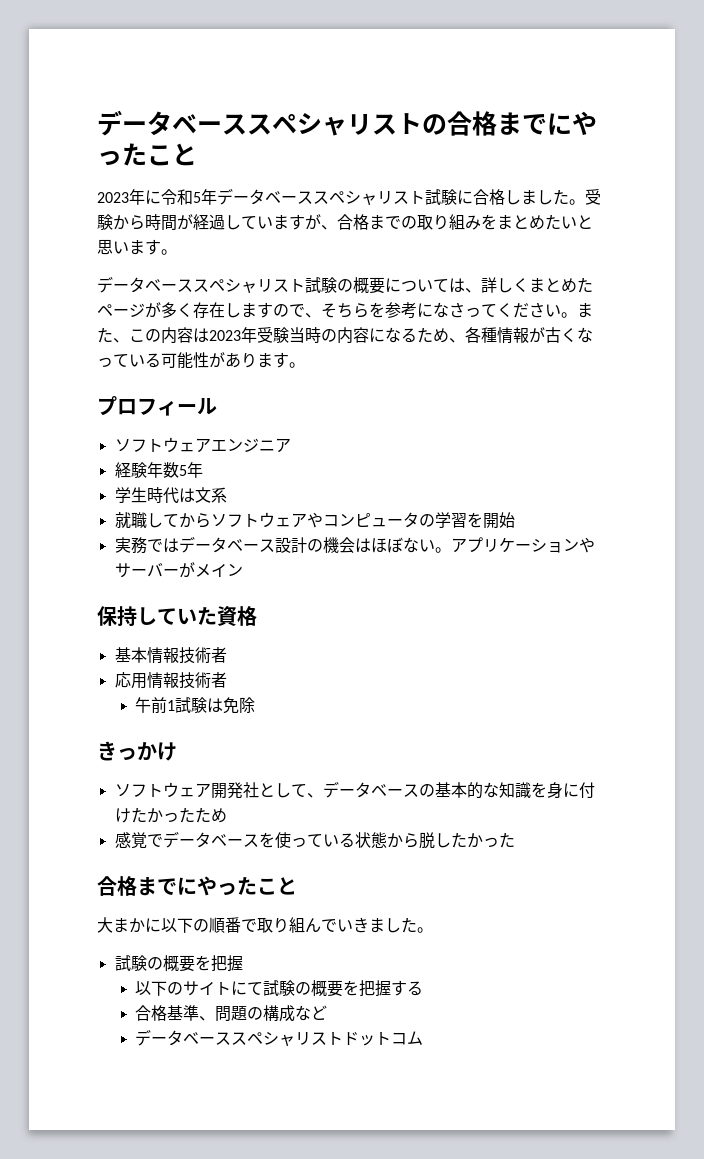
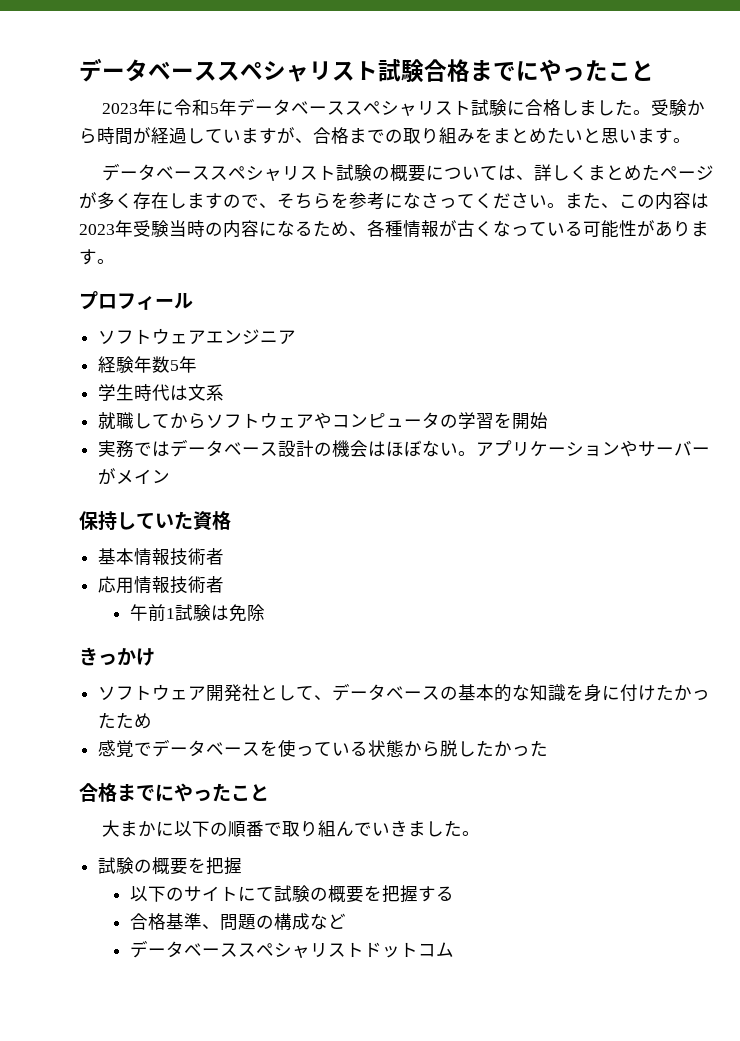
- データベーススペシャリストの合格までにやったこと
+ データベーススペシャリスト試験合格までにやったこと

